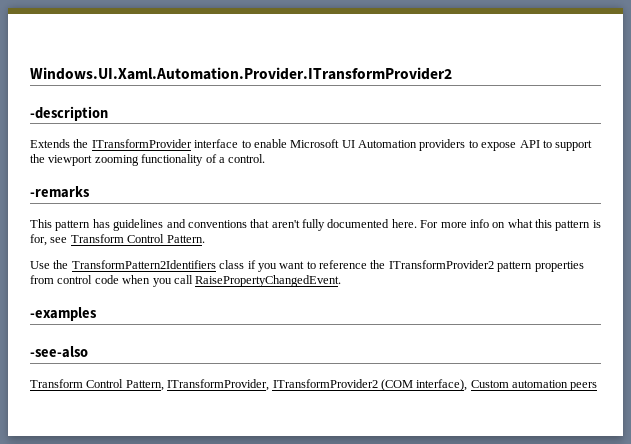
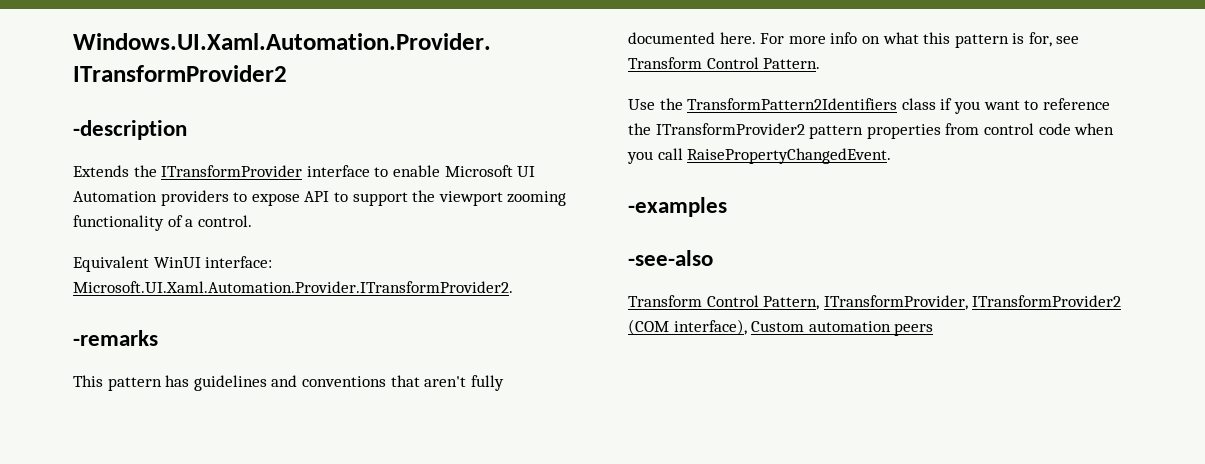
+ Equivalent WinUI interface: Microsoft.UI.Xaml.Automation.Provider.ITransformProvider2.

